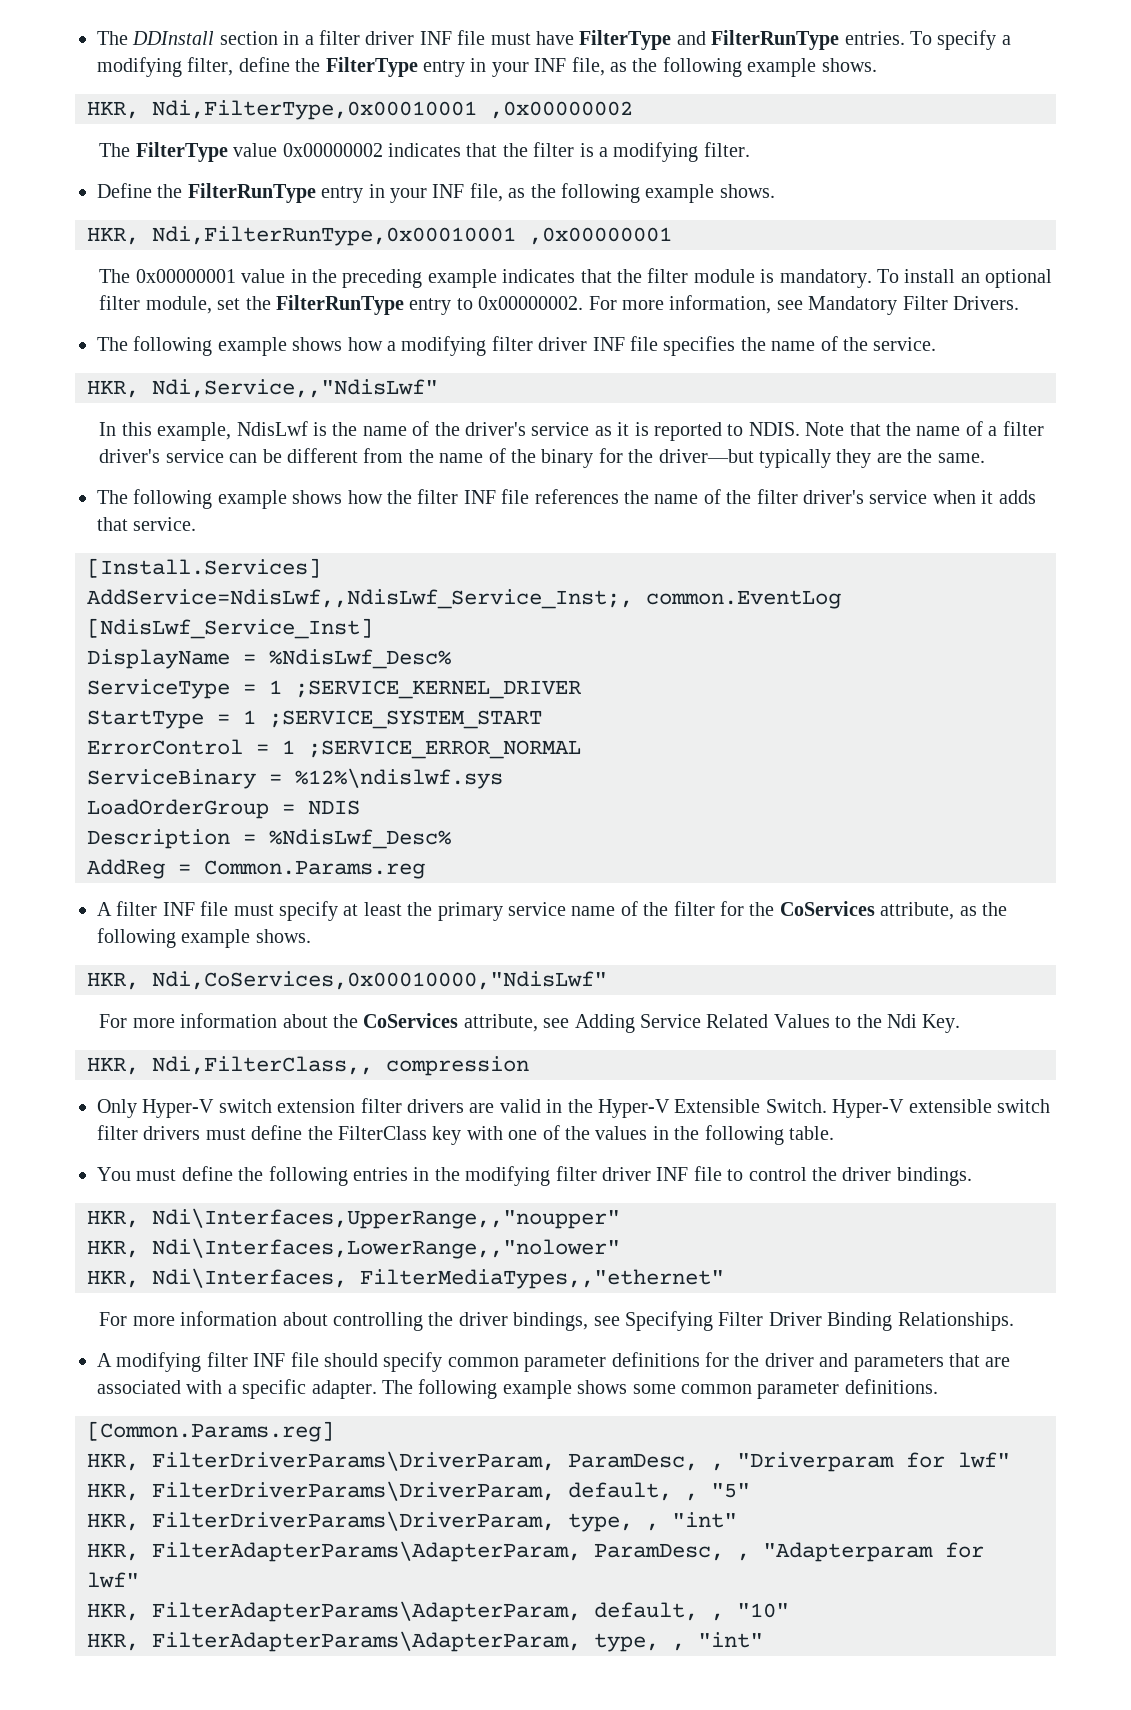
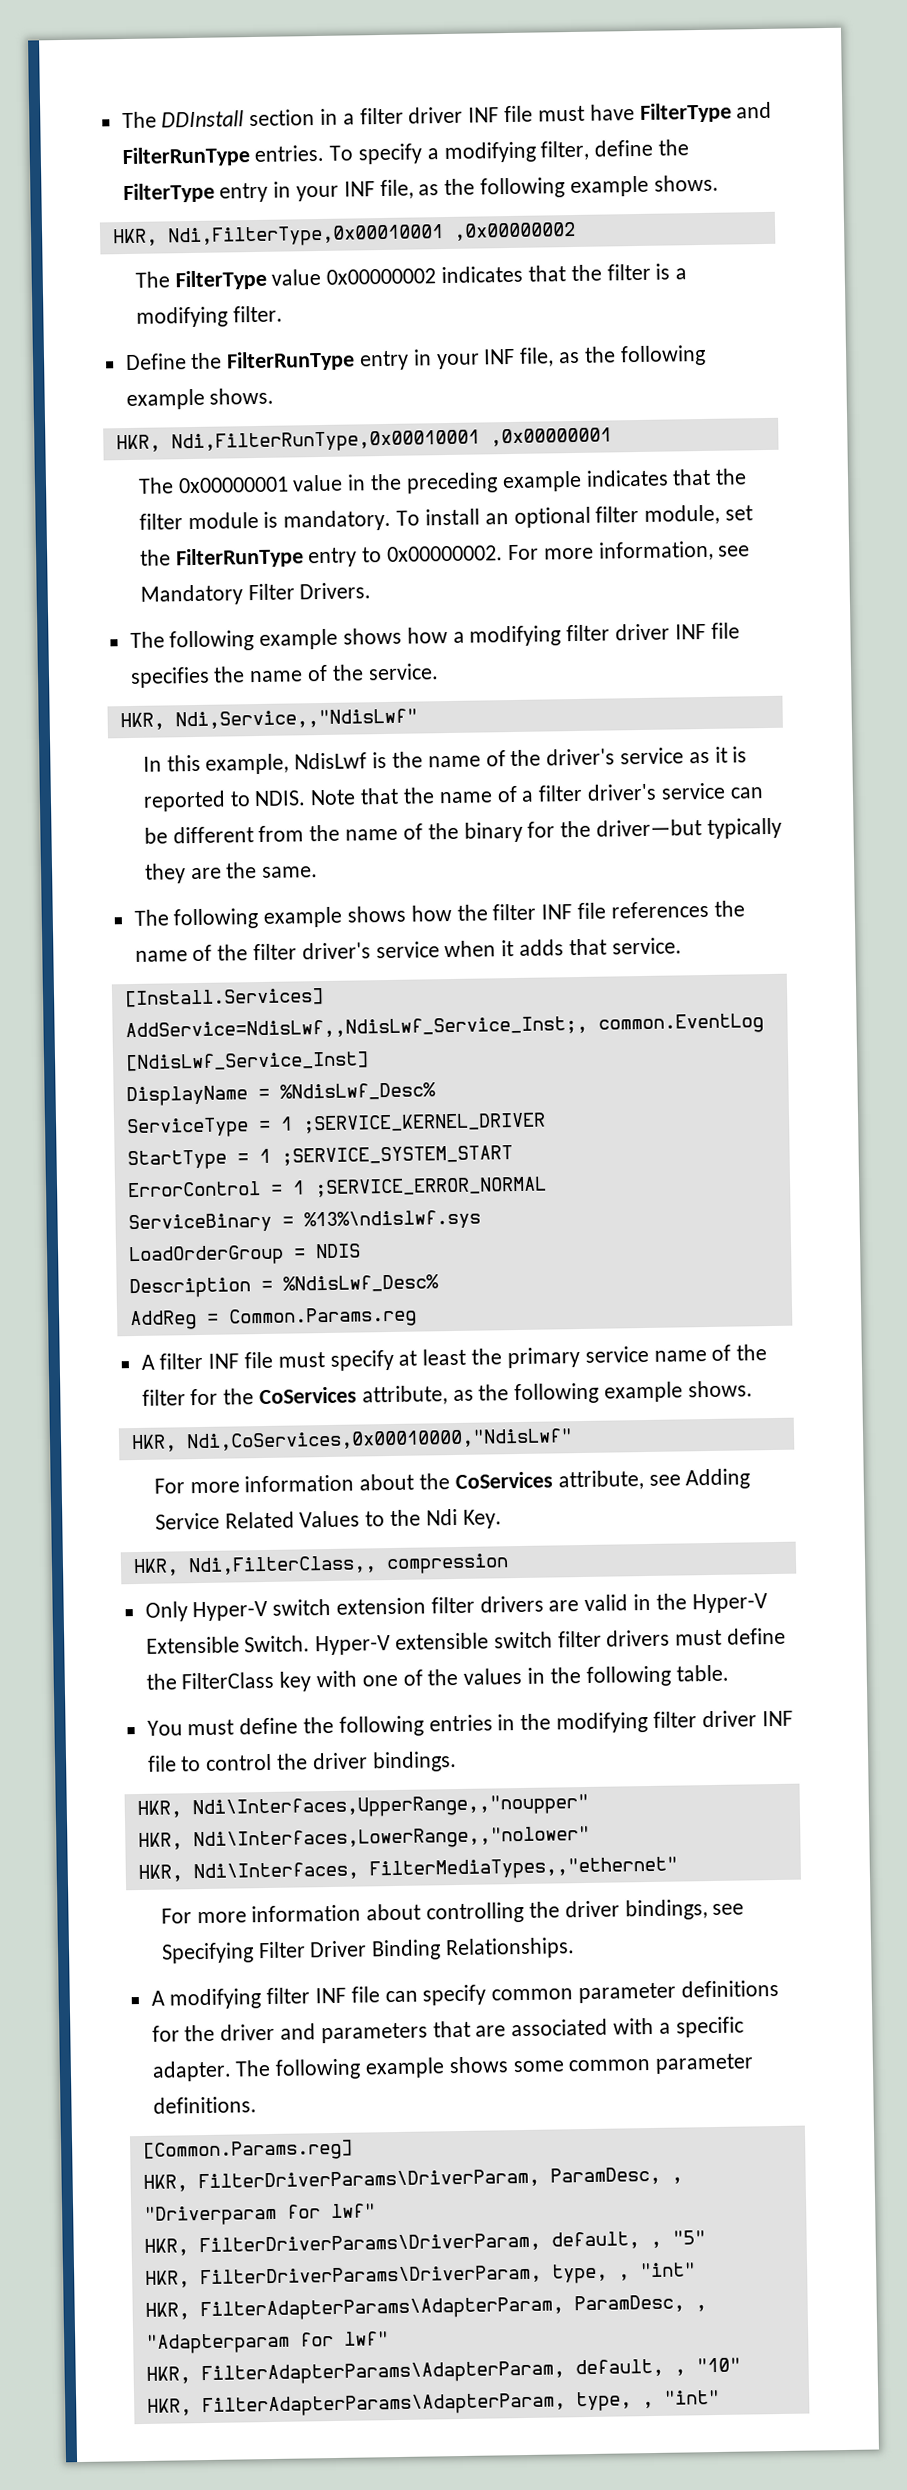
- ServiceBinary = %12%\ndislwf.sys
+ ServiceBinary = %13%\ndislwf.sys
- A modifying filter INF file should specify common parameter definitions for the driver and parameters that are associated with a specific adapter.
+ A modifying filter INF file can specify common parameter definitions for the driver and parameters that are associated with a specific adapter.

